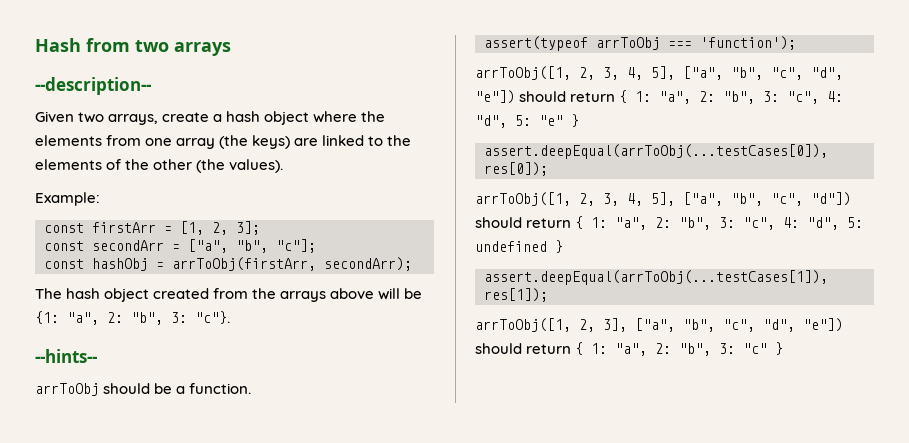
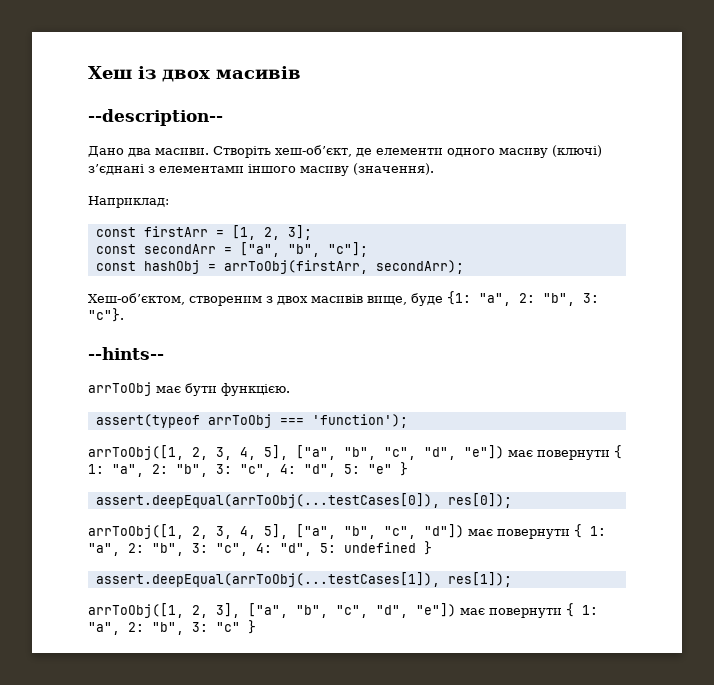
- Hash from two arrays
+ Хеш із двох масивів
  --description--
- Given two arrays, create a hash object where the elements from one array (the keys) are linked to the elements of the other (the values).
- Example:
+ Дано два масиви. Створіть хеш-об’єкт, де елементи одного масиву (ключі) з’єднані з елементами іншого масиву (значення).
+ Наприклад:
- The hash object created from the arrays above will be {1: "a", 2: "b", 3: "c"}.
+ Хеш-об’єктом, створеним з двох масивів вище, буде {1: "a", 2: "b", 3: "c"}.
- arrToObj should be a function.
+ arrToObj має бути функцією.
- arrToObj([1, 2, 3, 4, 5], ["a", "b", "c", "d", "e"]) should return { 1: "a", 2: "b", 3: "c", 4: "d", 5: "e" }
+ arrToObj([1, 2, 3, 4, 5], ["a", "b", "c", "d", "e"]) має повернути { 1: "a", 2: "b", 3: "c", 4: "d", 5: "e" }
- arrToObj([1, 2, 3, 4, 5], ["a", "b", "c", "d"]) should return { 1: "a", 2: "b", 3: "c", 4: "d", 5: undefined }
+ arrToObj([1, 2, 3, 4, 5], ["a", "b", "c", "d"]) має повернути { 1: "a", 2: "b", 3: "c", 4: "d", 5: undefined }
- arrToObj([1, 2, 3], ["a", "b", "c", "d", "e"]) should return { 1: "a", 2: "b", 3: "c" }
+ arrToObj([1, 2, 3], ["a", "b", "c", "d", "e"]) має повернути { 1: "a", 2: "b", 3: "c" }

